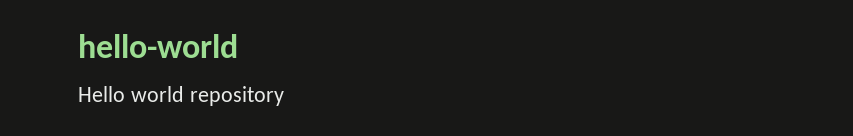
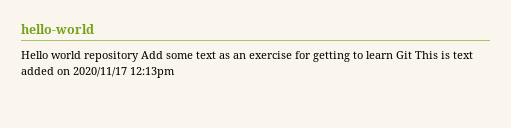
- Hello world repository
+ Hello world repository Add some text as an exercise for getting to learn Git This is text added on 2020/11/17 12:13pm

